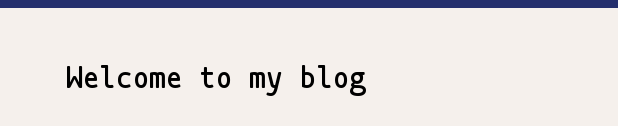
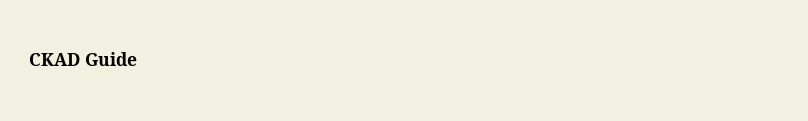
- Welcome to my blog
+ CKAD Guide

